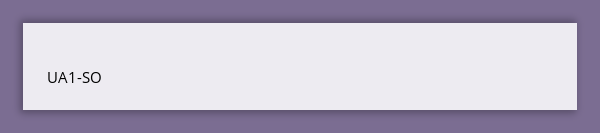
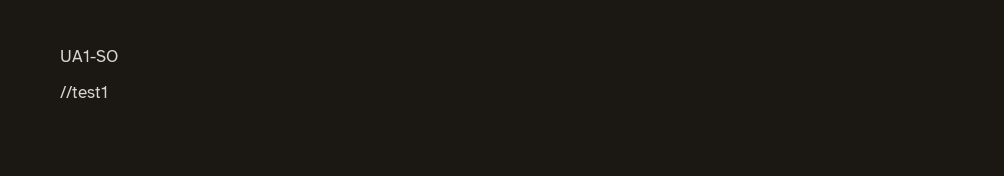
+ //test1

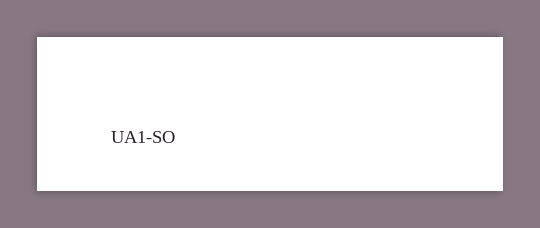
- //test1

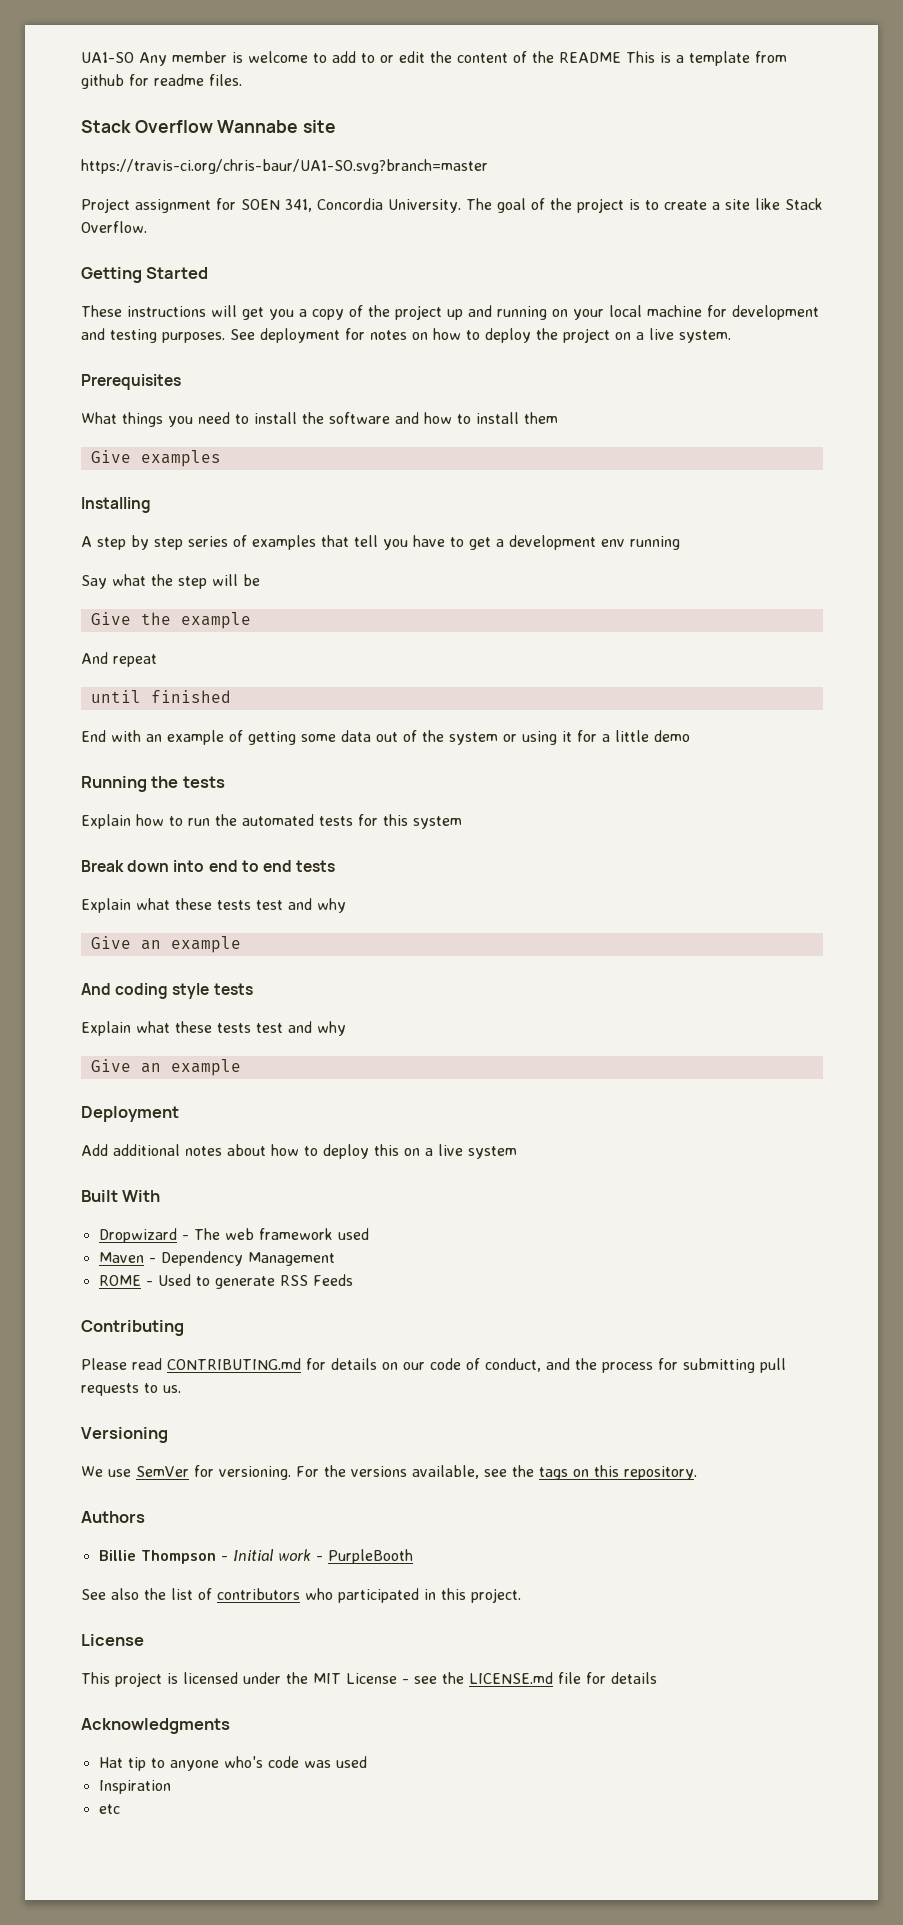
- UA1-SO
+ UA1-SO Any member is welcome to add to or edit the content of the README This is a template from github for readme files.
+ Stack Overflow Wannabe site
+ https://travis-ci.org/chris-baur/UA1-SO.svg?branch=master
+ Project assignment for SOEN 341, Concordia University. The goal of the project is to create a site like Stack Overflow.
+ Getting Started
+ These instructions will get you a copy of the project up and running on your local machine for development and testing purposes. See deployment for notes on how to deploy the project on a live system.
+ Prerequisites
+ What things you need to install the software and how to install them
+ Give examples
+ Installing
+ A step by step series of examples that tell you have to get a development env running
+ Say what the step will be
+ Give the example
+ And repeat
+ until finished
+ End with an example of getting some data out of the system or using it for a little demo
+ Running the tests
+ Explain how to run the automated tests for this system
+ Break down into end to end tests
+ Explain what these tests test and why
+ Give an example
+ And coding style tests
+ Explain what these tests test and why
+ Give an example
+ Deployment
+ Add additional notes about how to deploy this on a live system
+ Built With
+ Dropwizard - The web framework used
+ Maven - Dependency Management
+ ROME - Used to generate RSS Feeds
+ Contributing
+ Please read CONTRIBUTING.md for details on our code of conduct, and the process for submitting pull requests to us.
+ Versioning
+ We use SemVer for versioning. For the versions available, see the tags on this repository.
+ Authors
+ Billie Thompson - Initial work - PurpleBooth
+ See also the list of contributors who participated in this project.
+ License
+ This project is licensed under the MIT License - see the LICENSE.md file for details
+ Acknowledgments
+ Hat tip to anyone who's code was used
+ Inspiration
+ etc

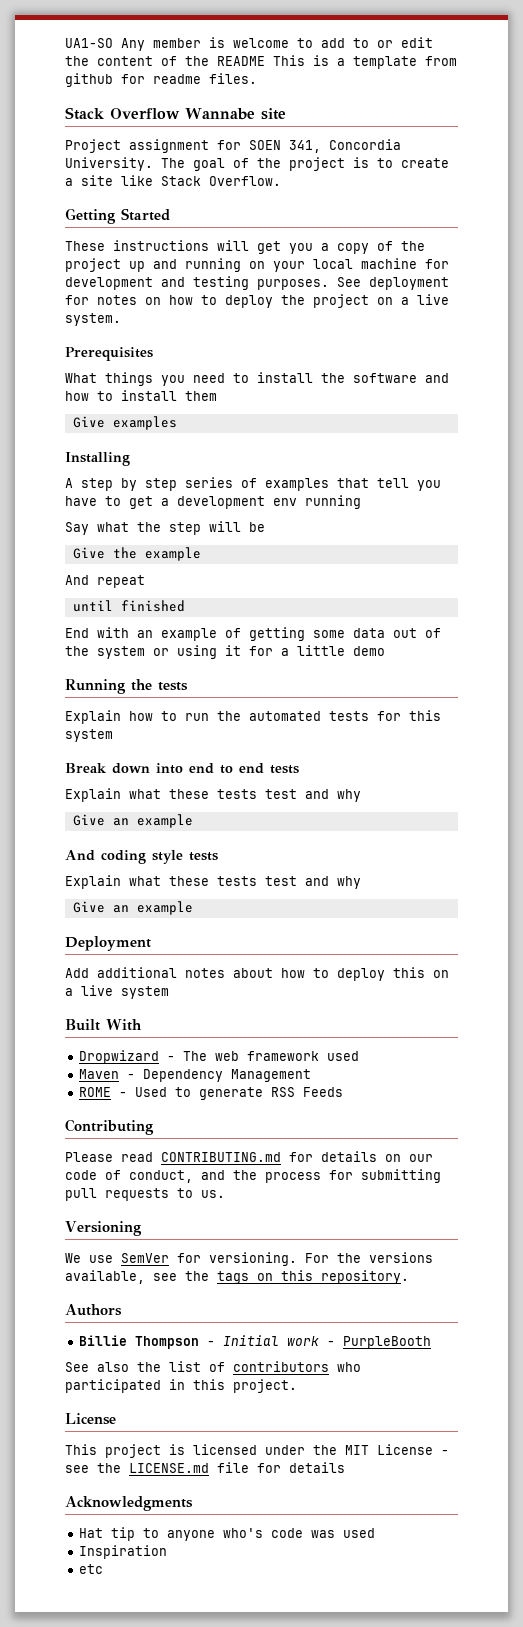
- https://travis-ci.org/chris-baur/UA1-SO.svg?branch=master

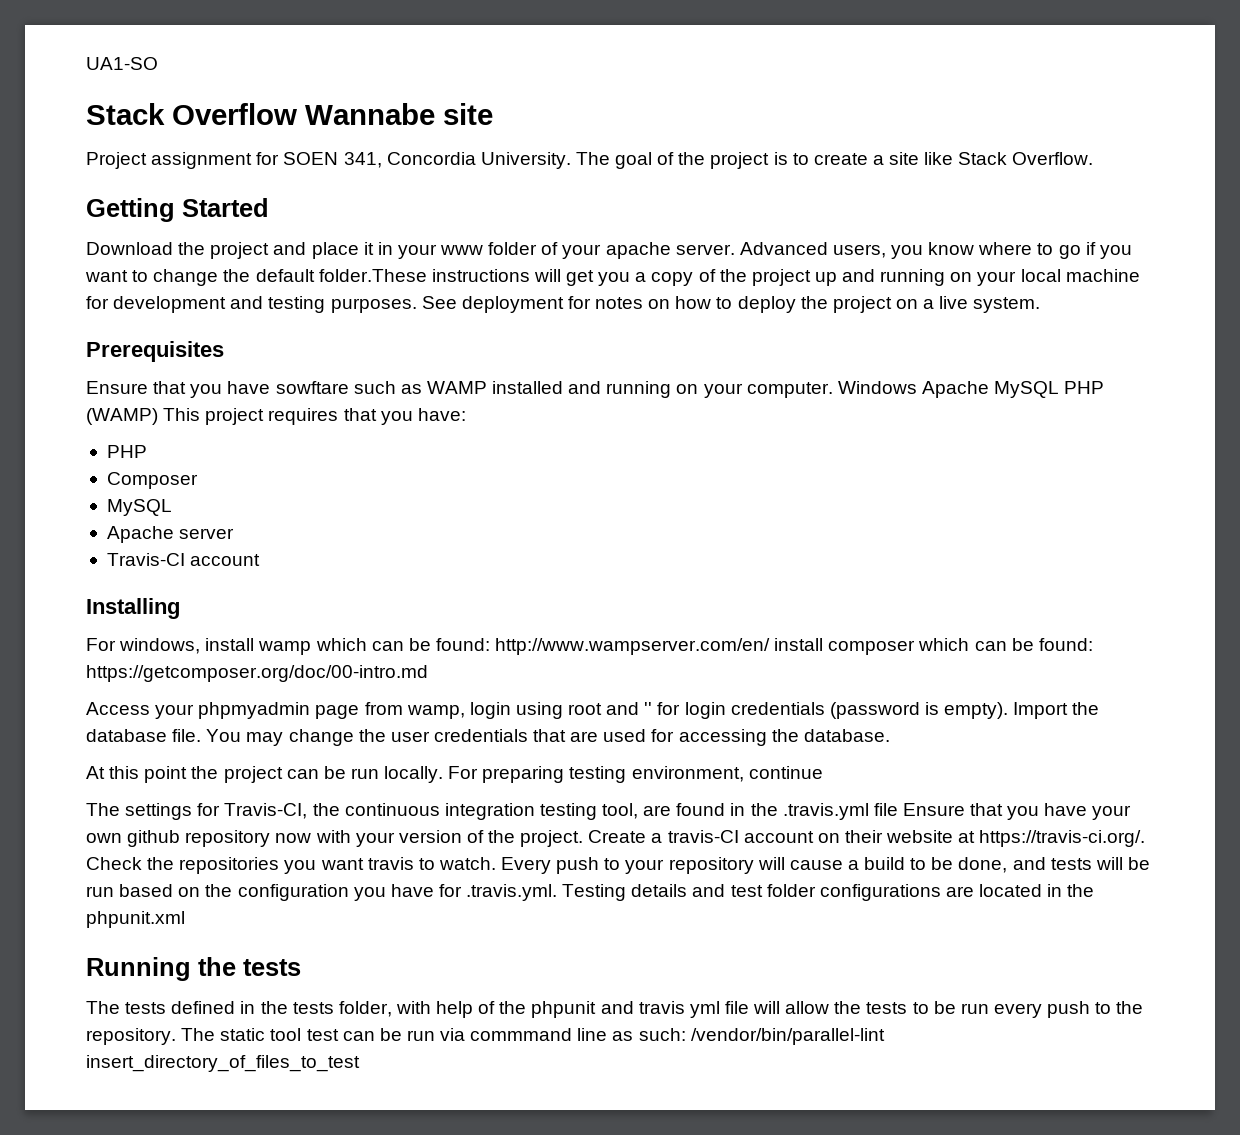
- UA1-SO Any member is welcome to add to or edit the content of the README This is a template from github for readme files.
+ UA1-SO
- These instructions will get you a copy of the project up and running on your local machine for development and testing purposes.
+ Download the project and place it in your www folder of your apache server. Advanced users, you know where to go if you want to change the default folder.These instructions will get you a copy of the project up and running on your local machine for development and testing purposes.
- What things you need to install the software and how to install them
- Give examples
+ Ensure that you have sowftare such as WAMP installed and running on your computer. Windows Apache MySQL PHP (WAMP) This project requires that you have:
+ PHP
+ Composer
+ MySQL
+ Apache server
+ Travis-CI account
  Installing
- A step by step series of examples that tell you have to get a development env running
- Say what the step will be
- Give the example
- And repeat
- until finished
- End with an example of getting some data out of the system or using it for a little demo
+ For windows, install wamp which can be found: http://www.wampserver.com/en/ install composer which can be found: https://getcomposer.org/doc/00-intro.md
+ Access your phpmyadmin page from wamp, login using root and '' for login credentials (password is empty). Import the database file. You may change the user credentials that are used for accessing the database.
+ At this point the project can be run locally. For preparing testing environment, continue
+ The settings for Travis-CI, the continuous integration testing tool, are found in the .travis.yml file Ensure that you have your own github repository now with your version of the project. Create a travis-CI account on their website at https://travis-ci.org/. Check the repositories you want travis to watch. Every push to your repository will cause a build to be done, and tests will be run based on the configuration you have for .travis.yml. Testing details and test folder configurations are located in the phpunit.xml
  Running the tests
- Explain how to run the automated tests for this system
- Break down into end to end tests
- Explain what these tests test and why
- Give an example
- And coding style tests
- Explain what these tests test and why
- Give an example
- Deployment
- Add additional notes about how to deploy this on a live system
- Built With
- Dropwizard - The web framework used
- Maven - Dependency Management
- ROME - Used to generate RSS Feeds
- Contributing
- Please read CONTRIBUTING.md for details on our code of conduct, and the process for submitting pull requests to us.
- Versioning
- We use SemVer for versioning. For the versions available, see the tags on this repository.
- Authors
- Billie Thompson - Initial work - PurpleBooth
- See also the list of contributors who participated in this project.
- License
- This project is licensed under the MIT License - see the LICENSE.md file for details
- Acknowledgments
- Hat tip to anyone who's code was used
- Inspiration
- etc
+ The tests defined in the tests folder, with help of the phpunit and travis yml file will allow the tests to be run every push to the repository. The static tool test can be run via commmand line as such: /vendor/bin/parallel-lint insert_directory_of_files_to_test

